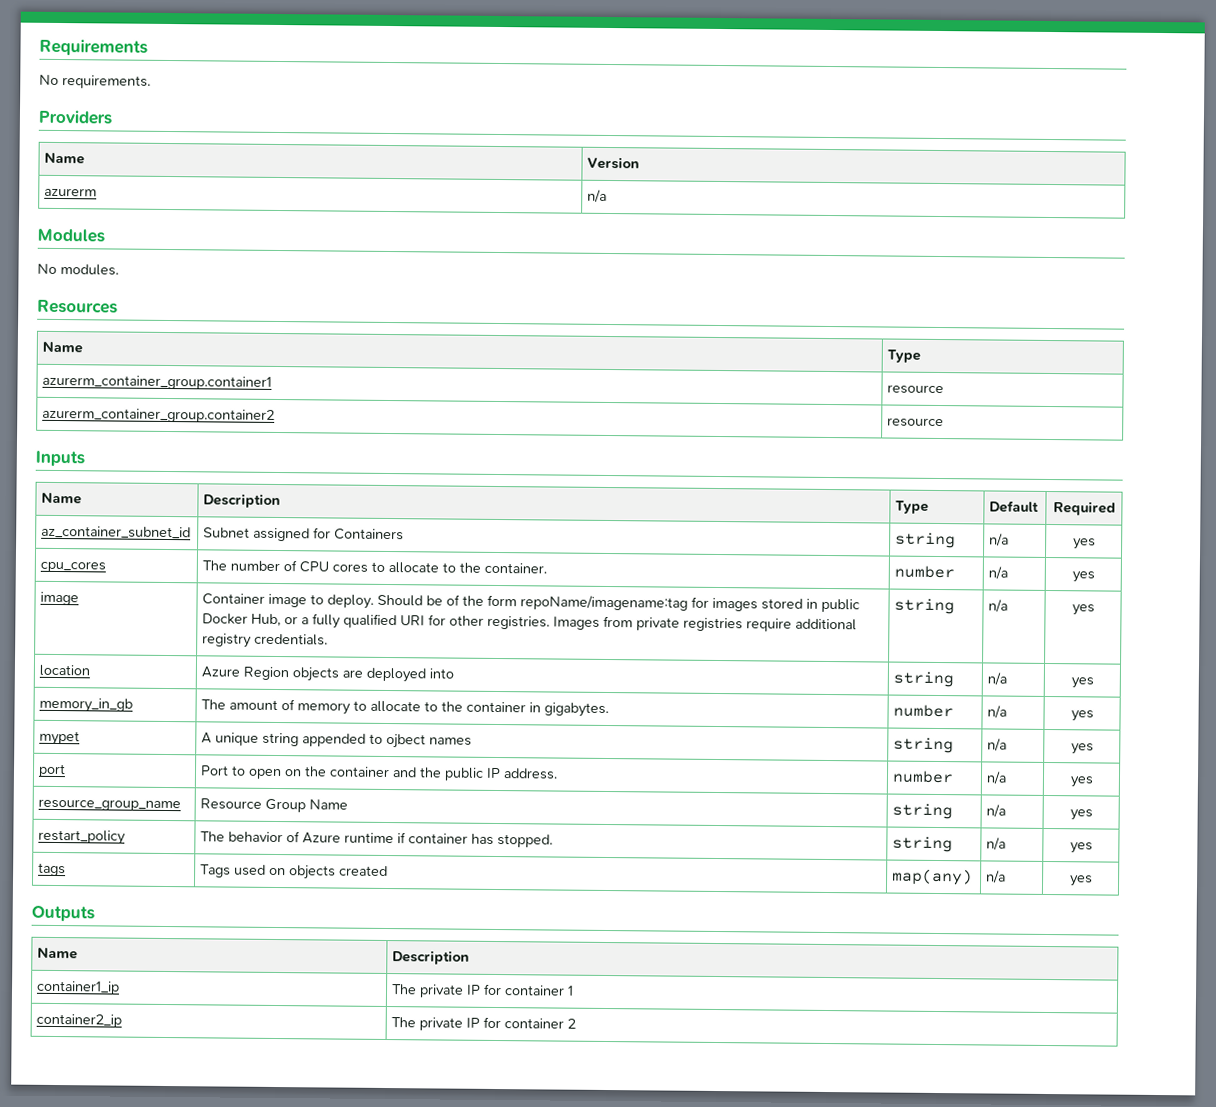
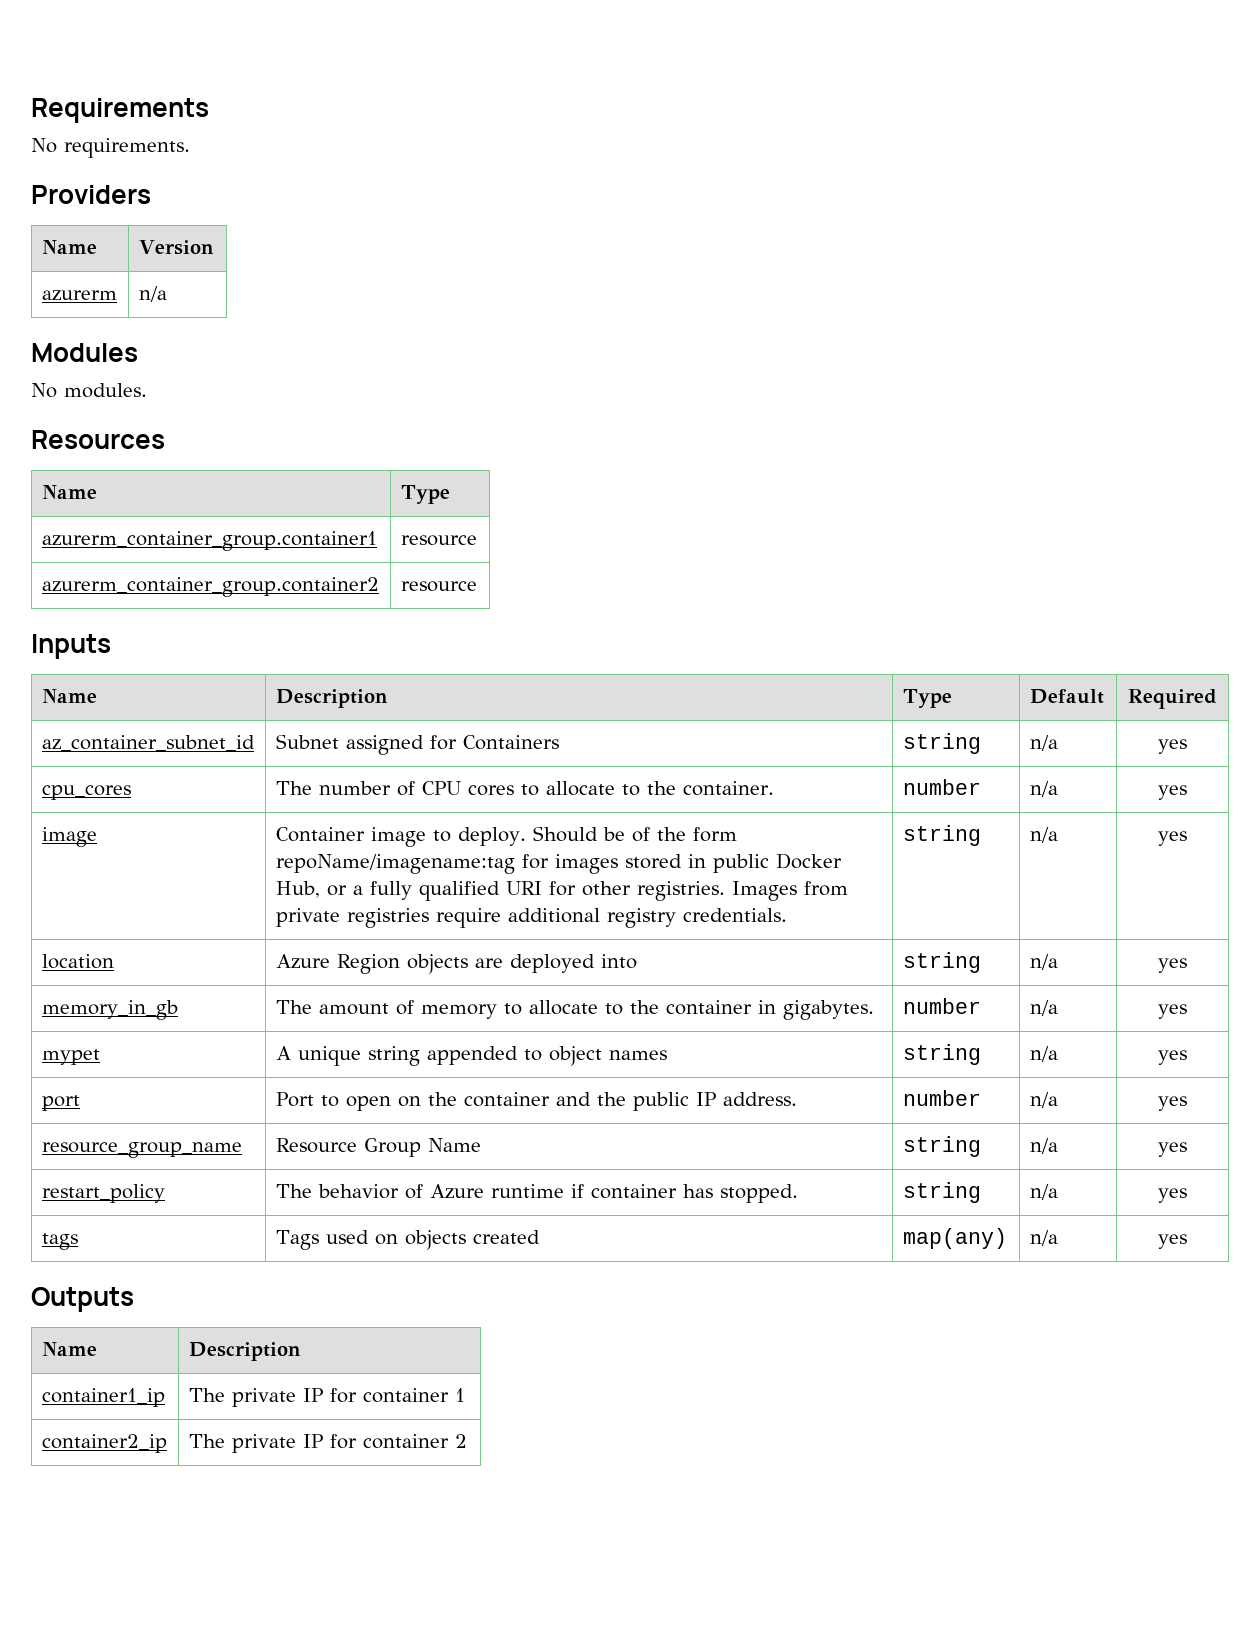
- mypet | A unique string appended to ojbect names | string | n/a | yes
+ mypet | A unique string appended to object names | string | n/a | yes

